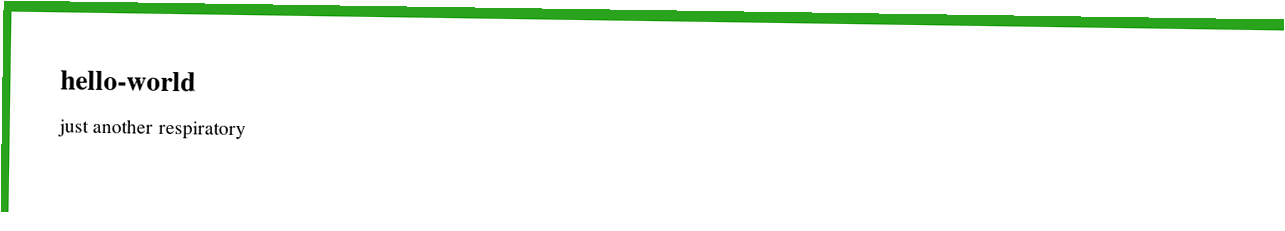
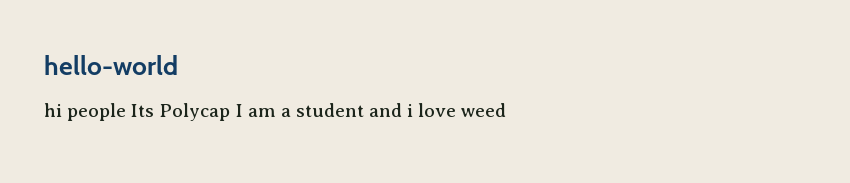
- just another respiratory
+ hi people Its Polycap I am a student and i love weed

